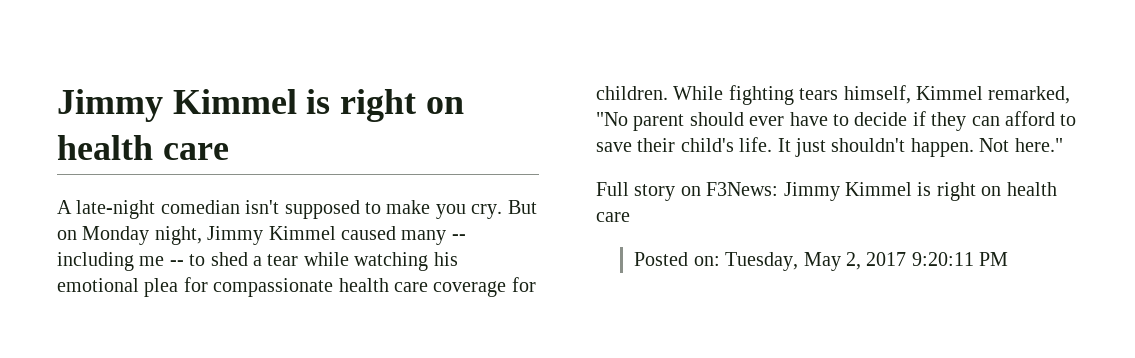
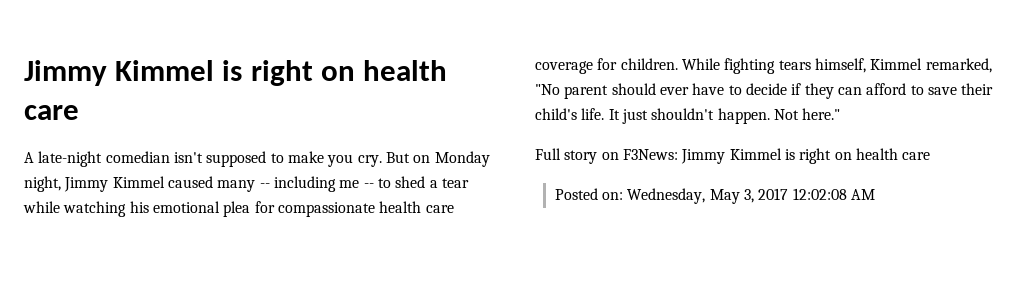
- Posted on: Tuesday, May 2, 2017 9:20:11 PM
+ Posted on: Wednesday, May 3, 2017 12:02:08 AM

